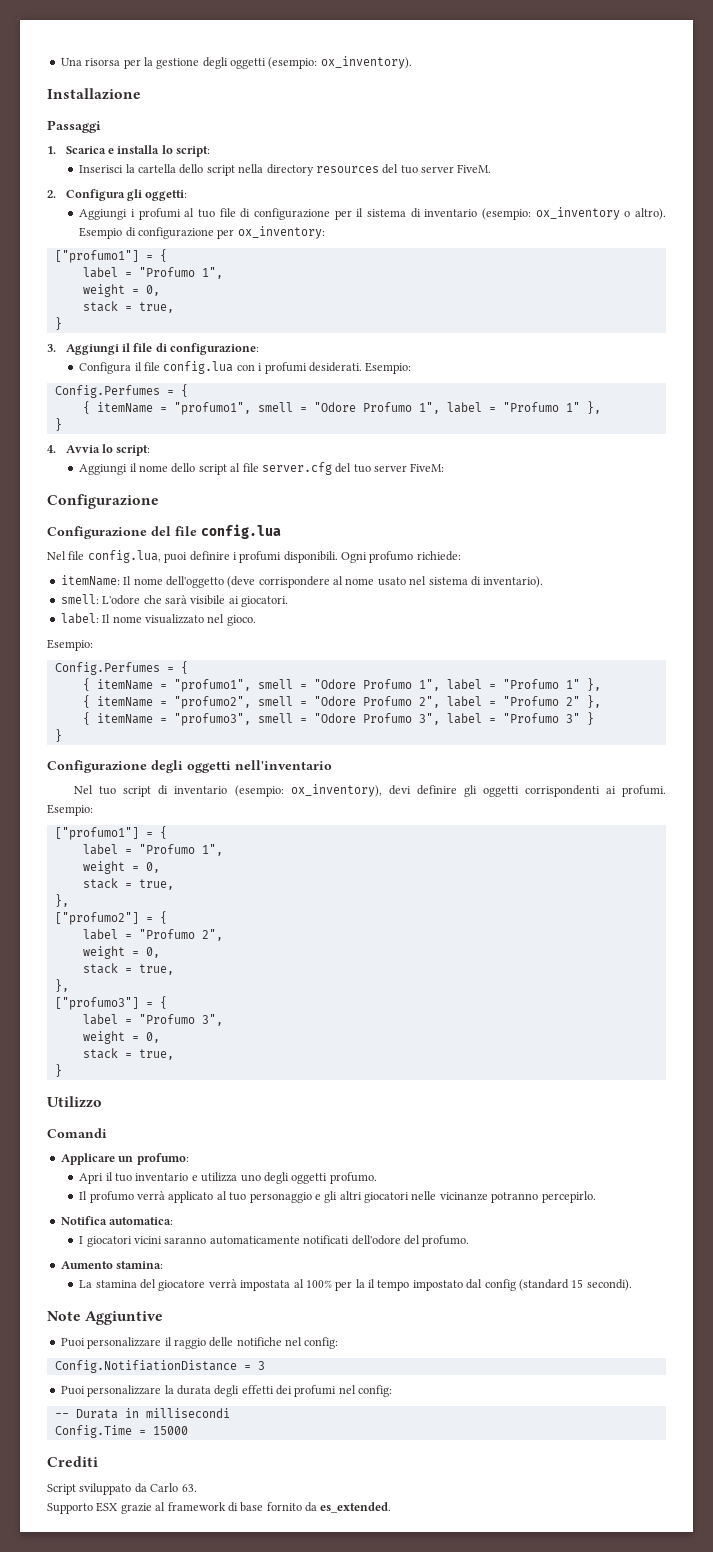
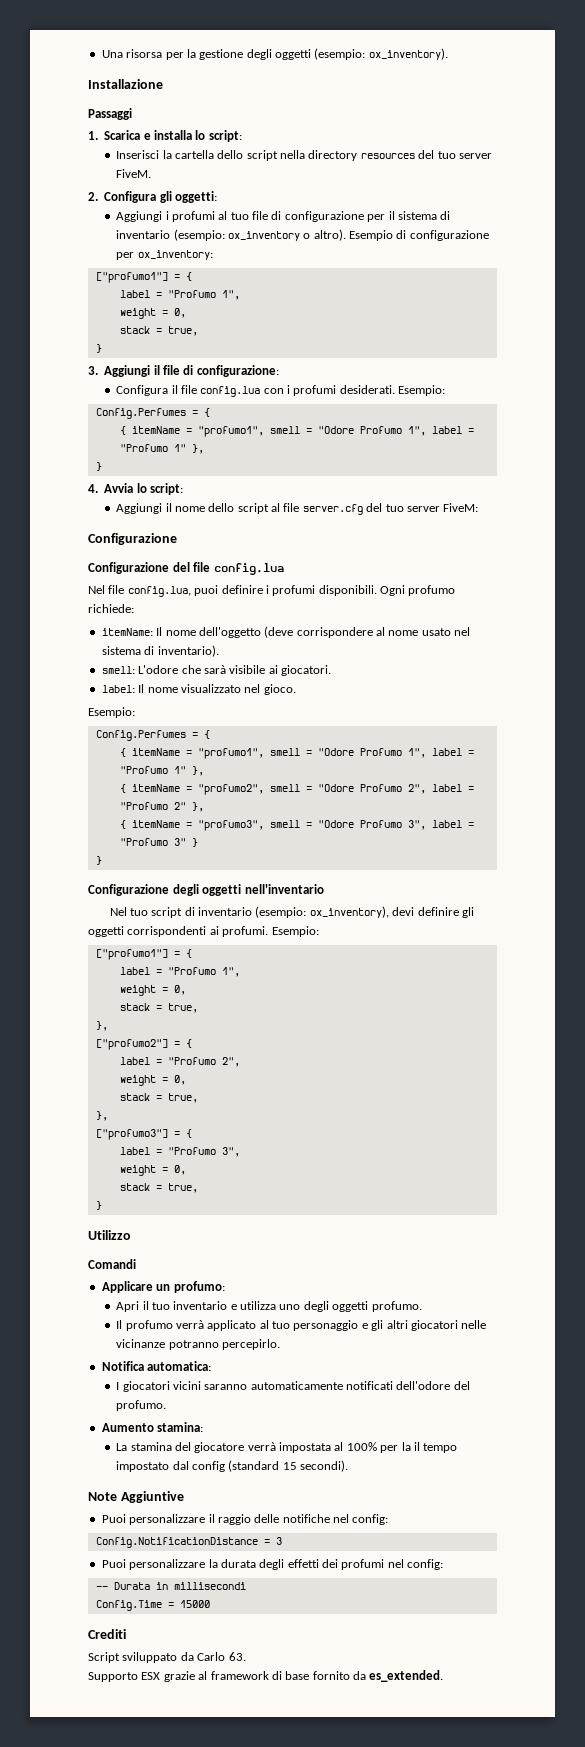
- Config.NotifiationDistance = 3
+ Config.NotificationDistance = 3

